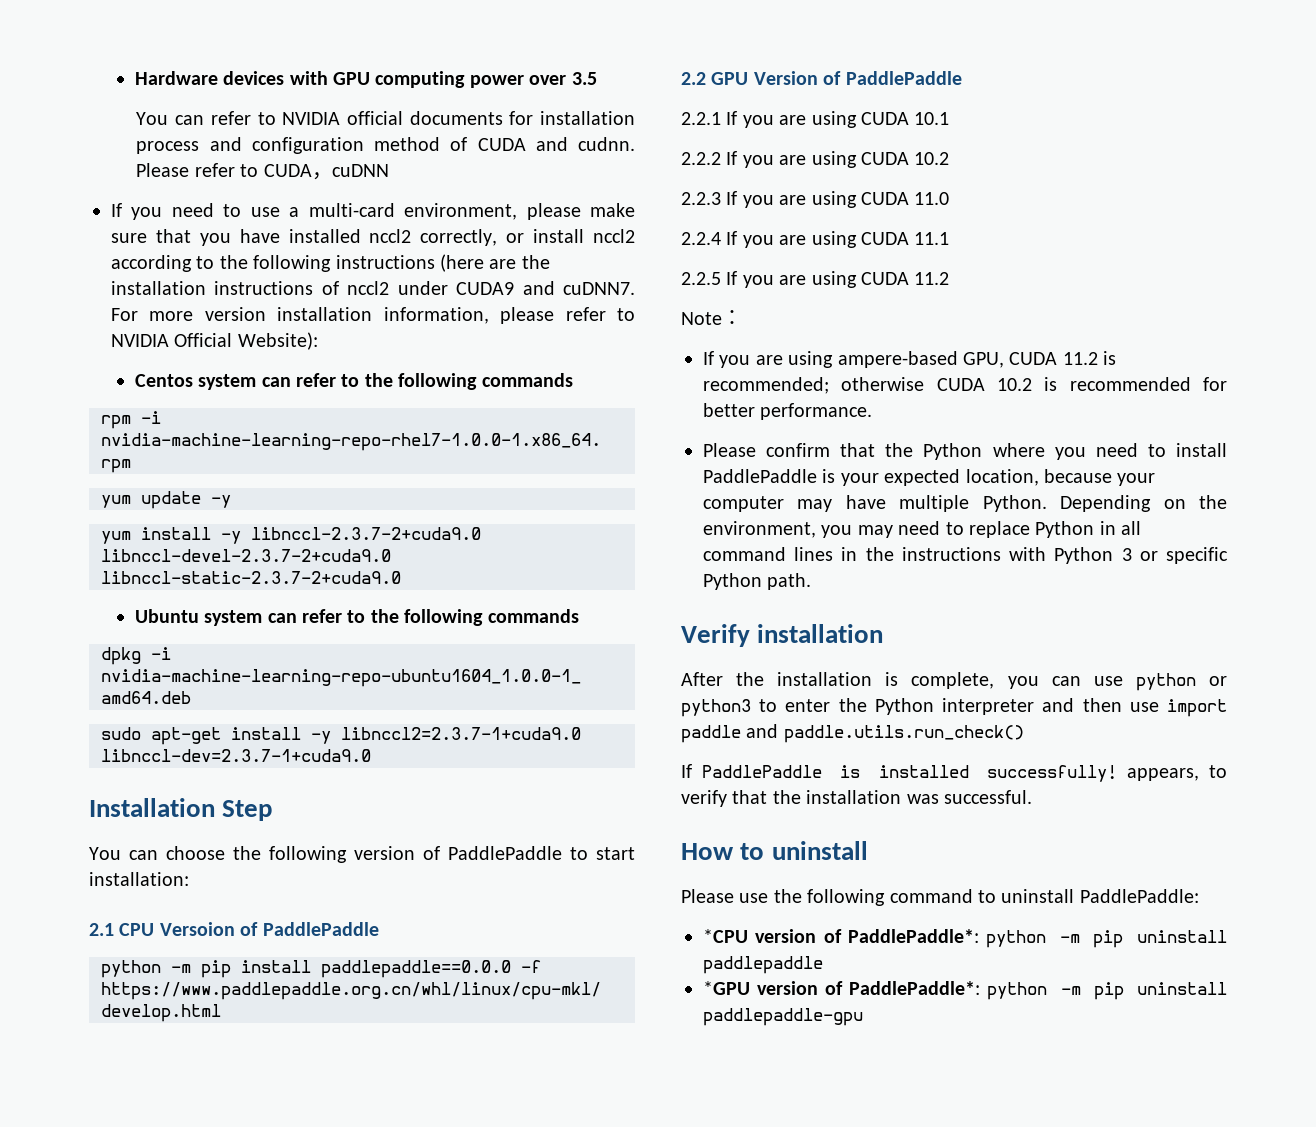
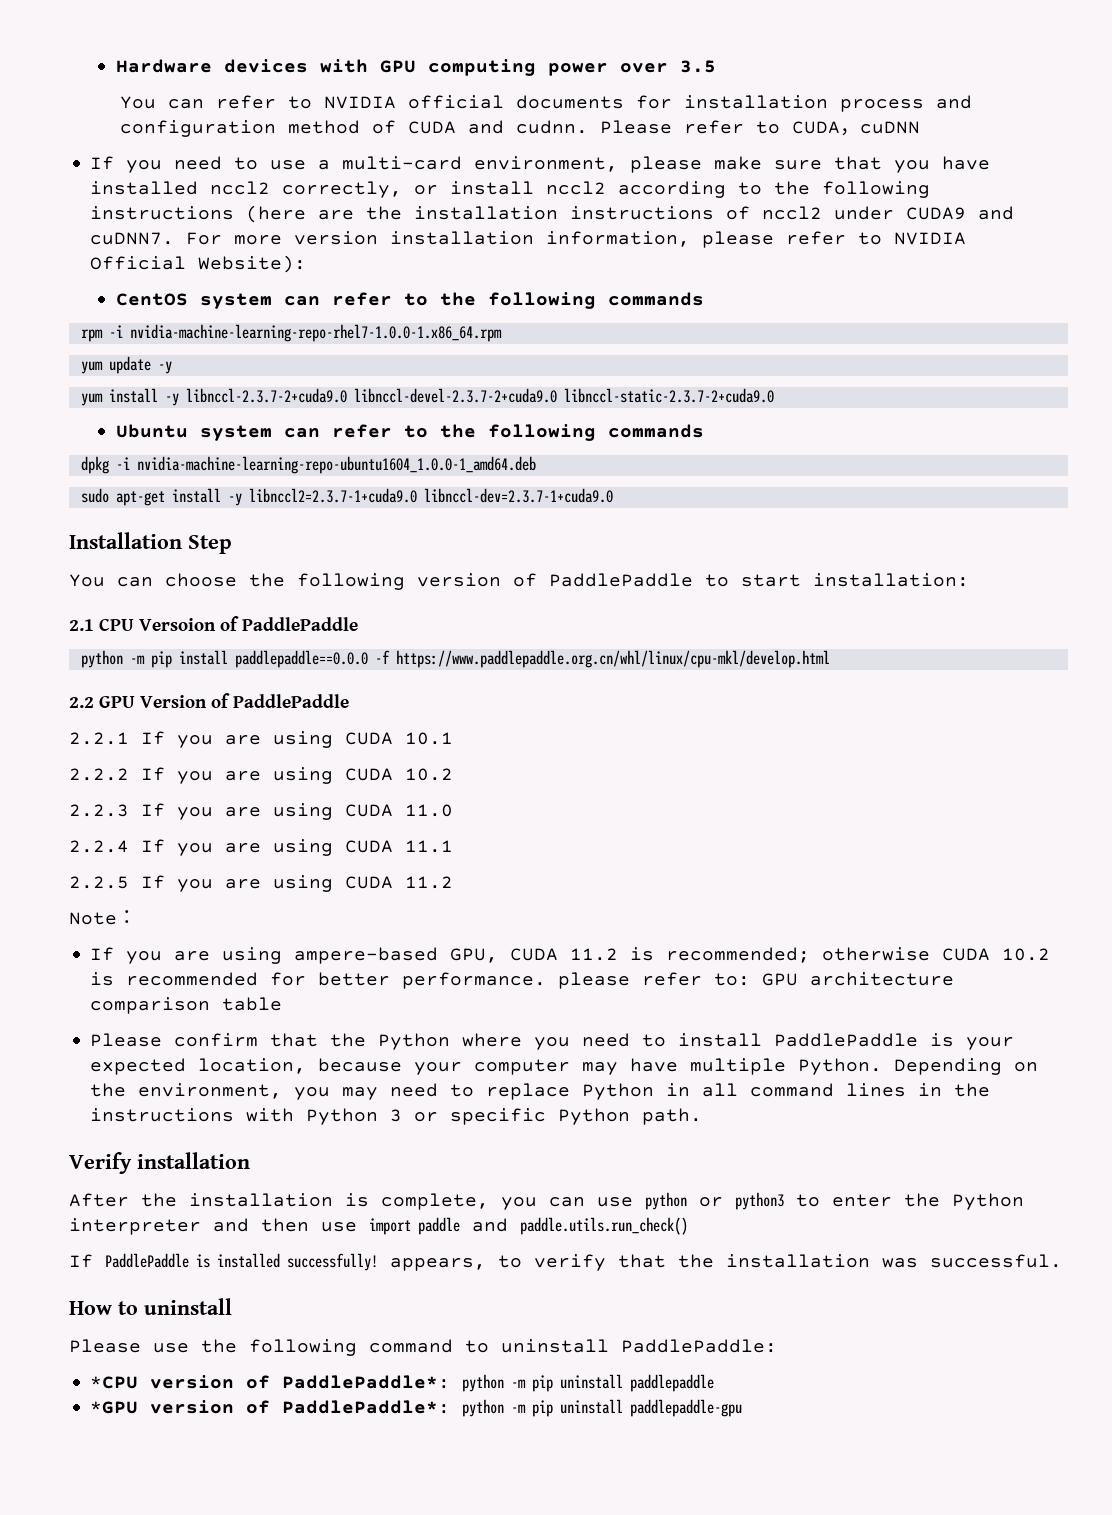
- Centos system can refer to the following commands
+ CentOS system can refer to the following commands
- If you are using ampere-based GPU, CUDA 11.2 is recommended; otherwise CUDA 10.2 is recommended for better performance.
+ If you are using ampere-based GPU, CUDA 11.2 is recommended; otherwise CUDA 10.2 is recommended for better performance. please refer to: GPU architecture comparison table

